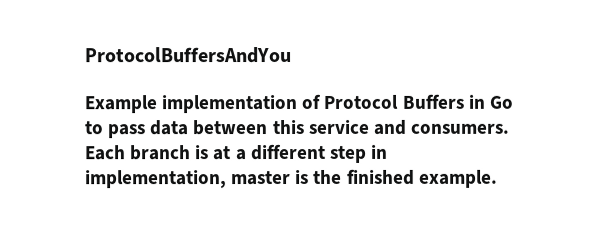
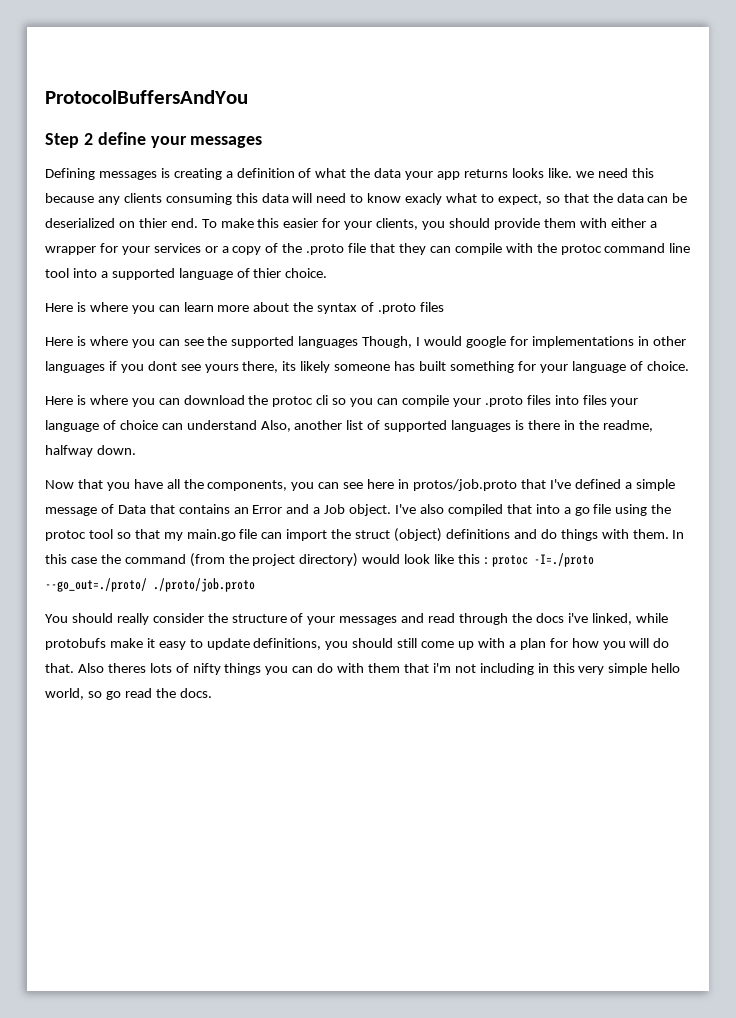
- Example implementation of Protocol Buffers in Go to pass data between this service and consumers. Each branch is at a different step in implementation, master is the finished example.
+ Step 2 define your messages
+ Defining messages is creating a definition of what the data your app returns looks like. we need this because any clients consuming this data will need to know exacly what to expect, so that the data can be deserialized on thier end. To make this easier for your clients, you should provide them with either a wrapper for your services or a copy of the .proto file that they can compile with the protoc command line tool into a supported language of thier choice.
+ Here is where you can learn more about the syntax of .proto files
+ Here is where you can see the supported languages Though, I would google for implementations in other languages if you dont see yours there, its likely someone has built something for your language of choice.
+ Here is where you can download the protoc cli so you can compile your .proto files into files your language of choice can understand Also, another list of supported languages is there in the readme, halfway down.
+ Now that you have all the components, you can see here in protos/job.proto that I've defined a simple message of Data that contains an Error and a Job object. I've also compiled that into a go file using the protoc tool so that my main.go file can import the struct (object) definitions and do things with them. In this case the command (from the project directory) would look like this : protoc -I=./proto --go_out=./proto/ ./proto/job.proto
+ You should really consider the structure of your messages and read through the docs i've linked, while protobufs make it easy to update definitions, you should still come up with a plan for how you will do that. Also theres lots of nifty things you can do with them that i'm not including in this very simple hello world, so go read the docs.

